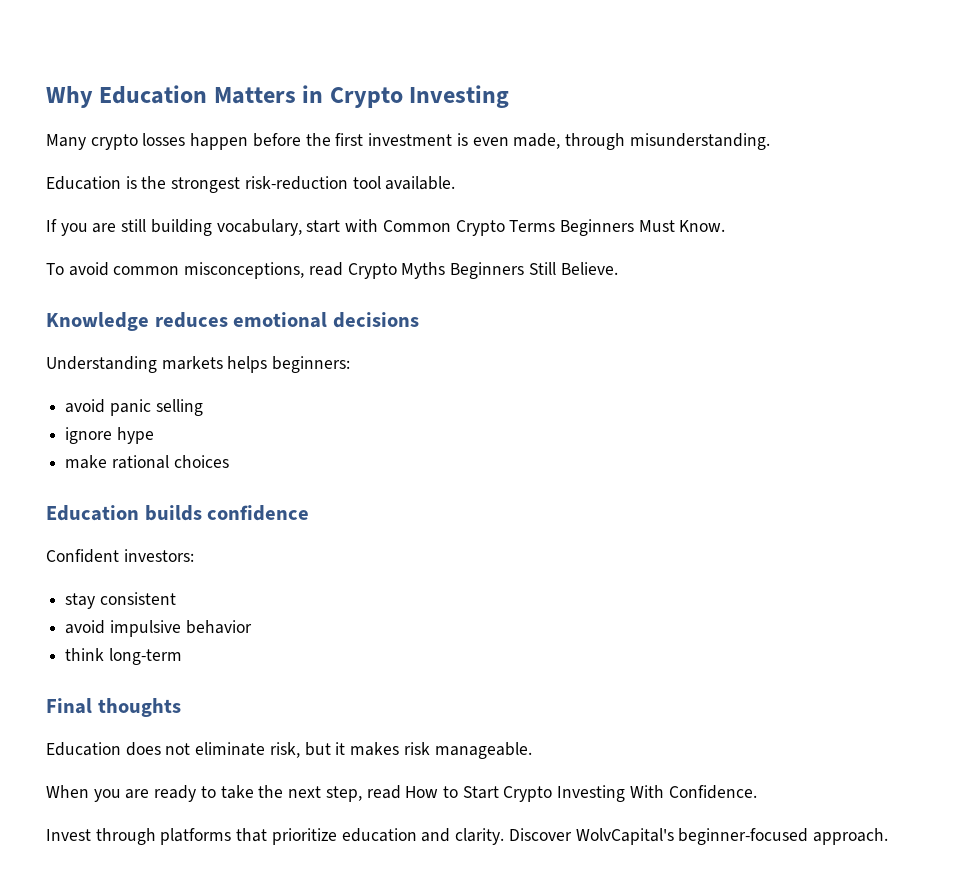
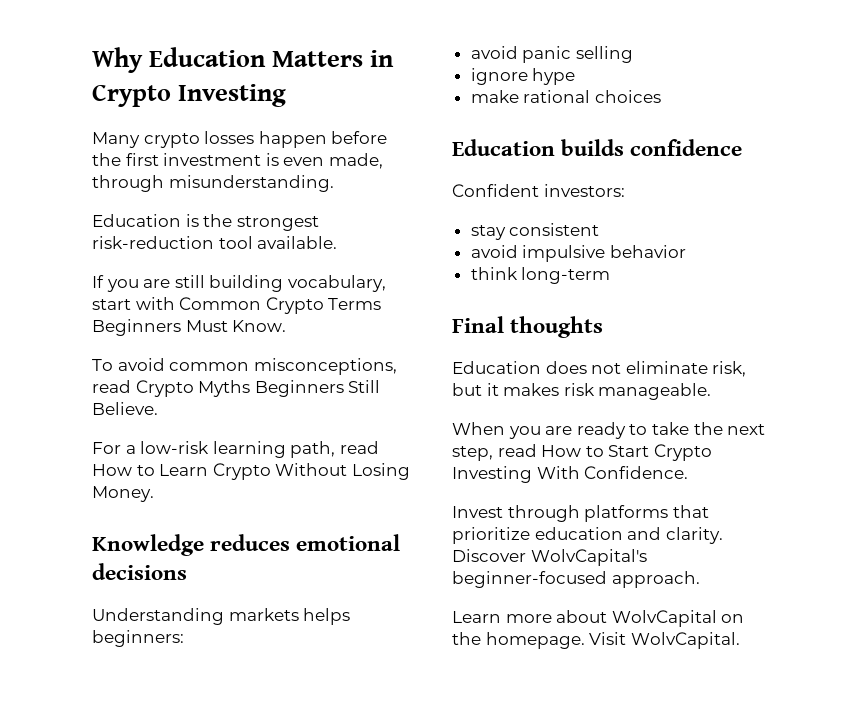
+ For a low-risk learning path, read How to Learn Crypto Without Losing Money.
+ Learn more about WolvCapital on the homepage. Visit WolvCapital.

